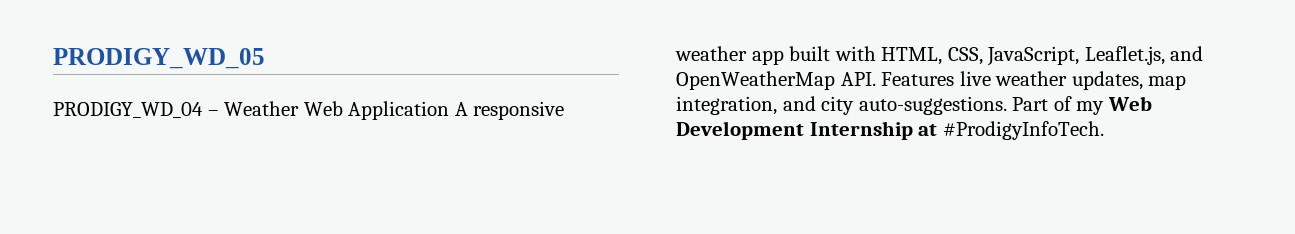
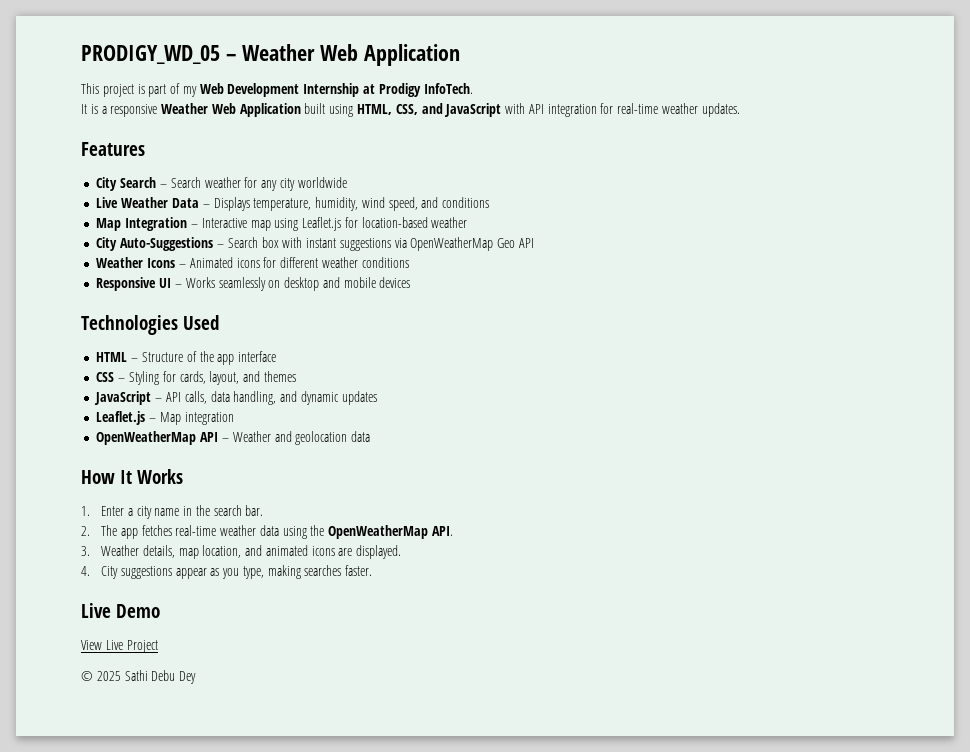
- PRODIGY_WD_05
- PRODIGY_WD_04 – Weather Web Application A responsive weather app built with HTML, CSS, JavaScript, Leaflet.js, and OpenWeatherMap API. Features live weather updates, map integration, and city auto-suggestions. Part of my Web Development Internship at #ProdigyInfoTech.
+ PRODIGY_WD_05 – Weather Web Application
+ This project is part of my Web Development Internship at Prodigy InfoTech.
+ It is a responsive Weather Web Application built using HTML, CSS, and JavaScript with API integration for real-time weather updates.
+ Features
+ City Search – Search weather for any city worldwide
+ Live Weather Data – Displays temperature, humidity, wind speed, and conditions
+ Map Integration – Interactive map using Leaflet.js for location-based weather
+ City Auto-Suggestions – Search box with instant suggestions via OpenWeatherMap Geo API
+ Weather Icons – Animated icons for different weather conditions
+ Responsive UI – Works seamlessly on desktop and mobile devices
+ Technologies Used
+ HTML – Structure of the app interface
+ CSS – Styling for cards, layout, and themes
+ JavaScript – API calls, data handling, and dynamic updates
+ Leaflet.js – Map integration
+ OpenWeatherMap API – Weather and geolocation data
+ How It Works
+ 1. Enter a city name in the search bar.
+ 2. The app fetches real-time weather data using the OpenWeatherMap API.
+ 3. Weather details, map location, and animated icons are displayed.
+ 4. City suggestions appear as you type, making searches faster.
+ Live Demo
+ View Live Project
+ © 2025 Sathi Debu Dey

